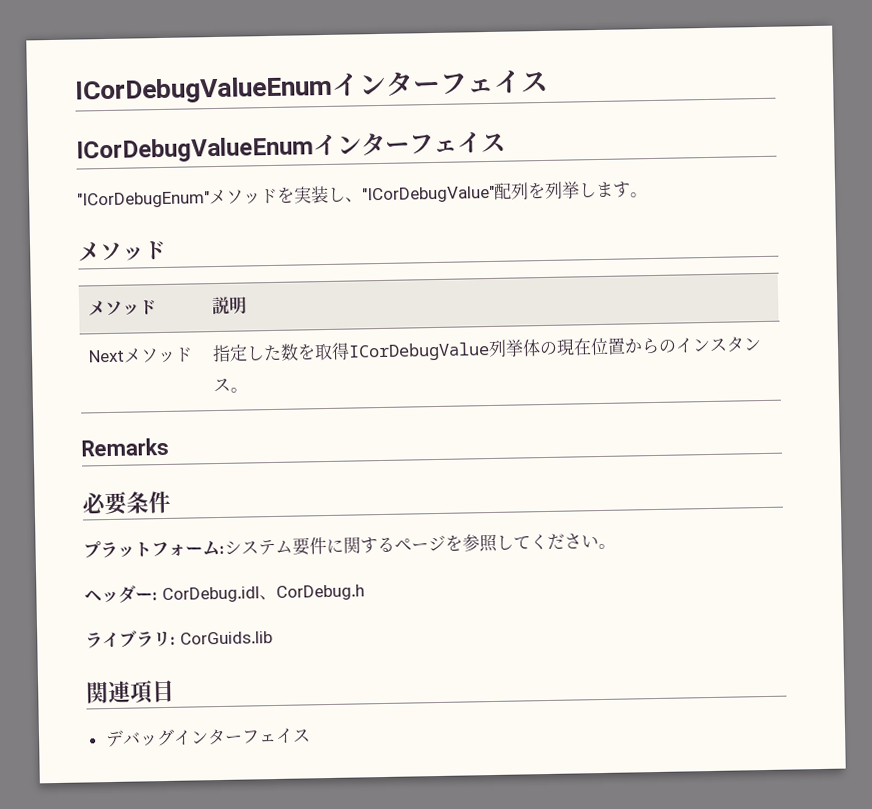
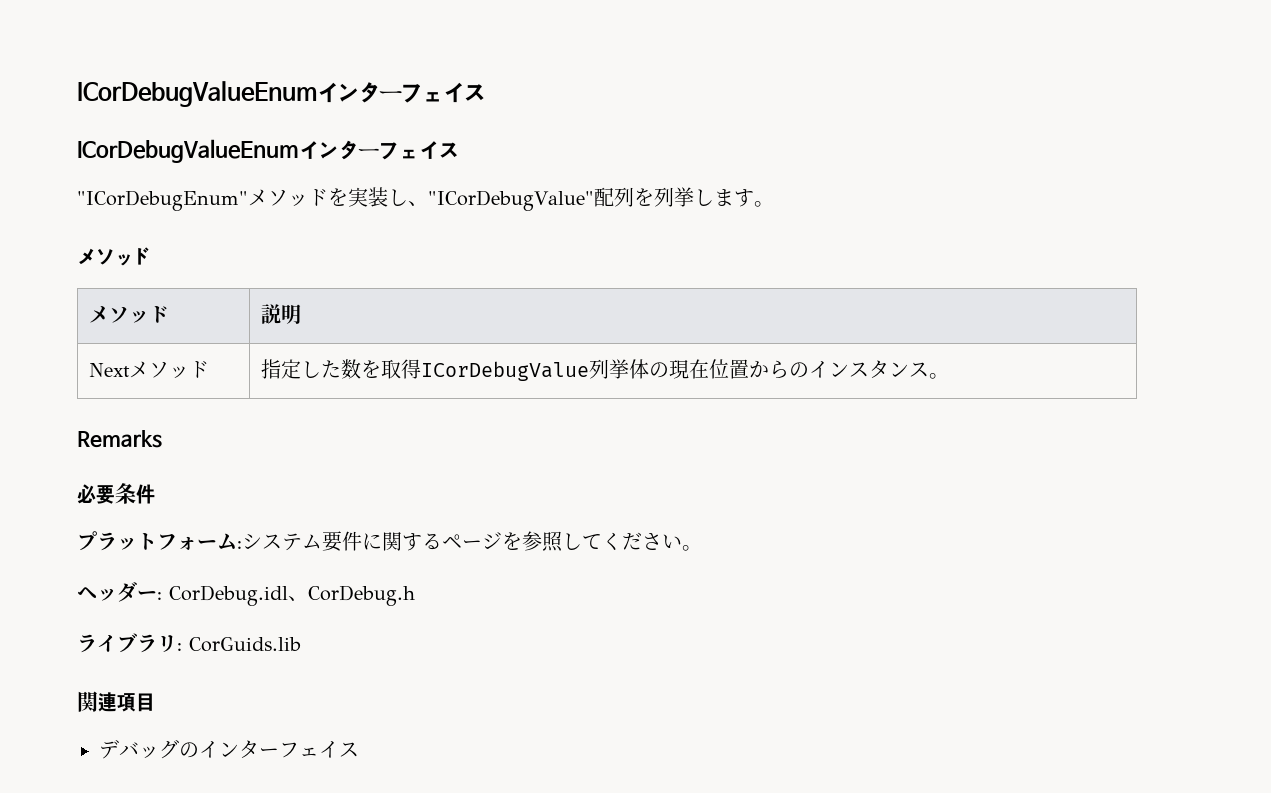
- デバッグインターフェイス
+ デバッグのインターフェイス

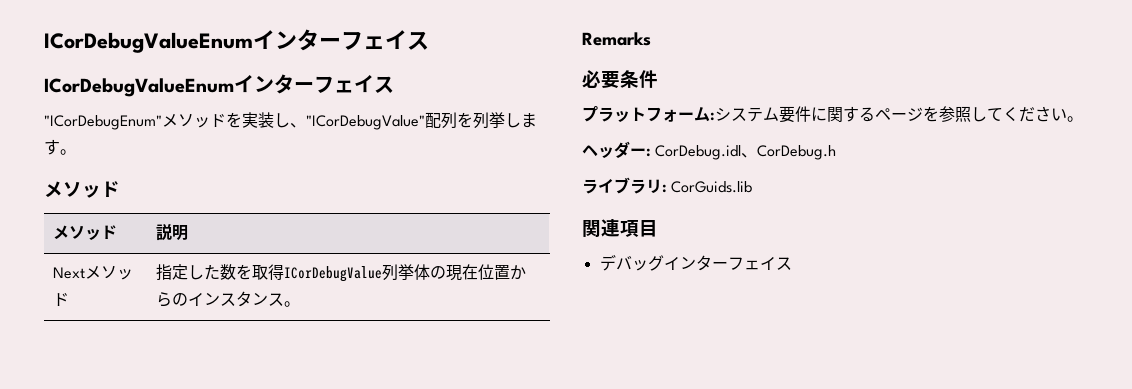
- デバッグのインターフェイス
+ デバッグインターフェイス

